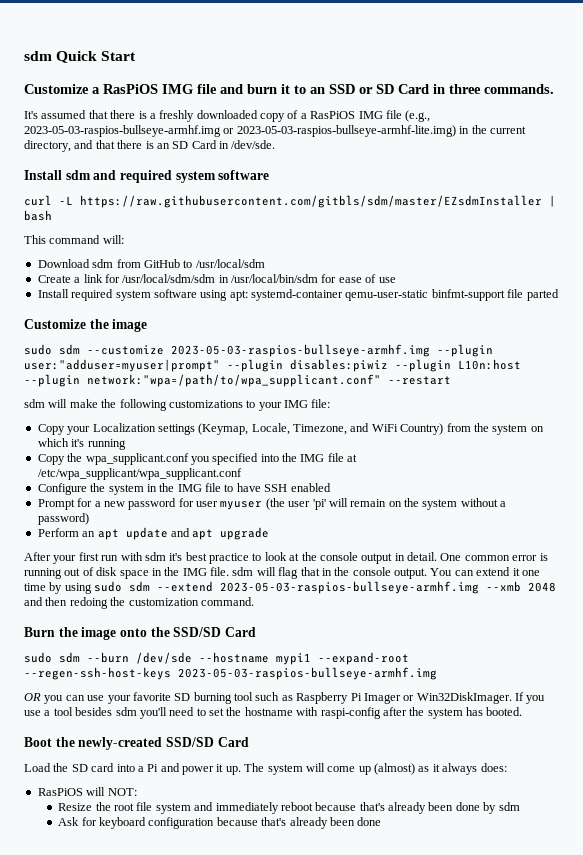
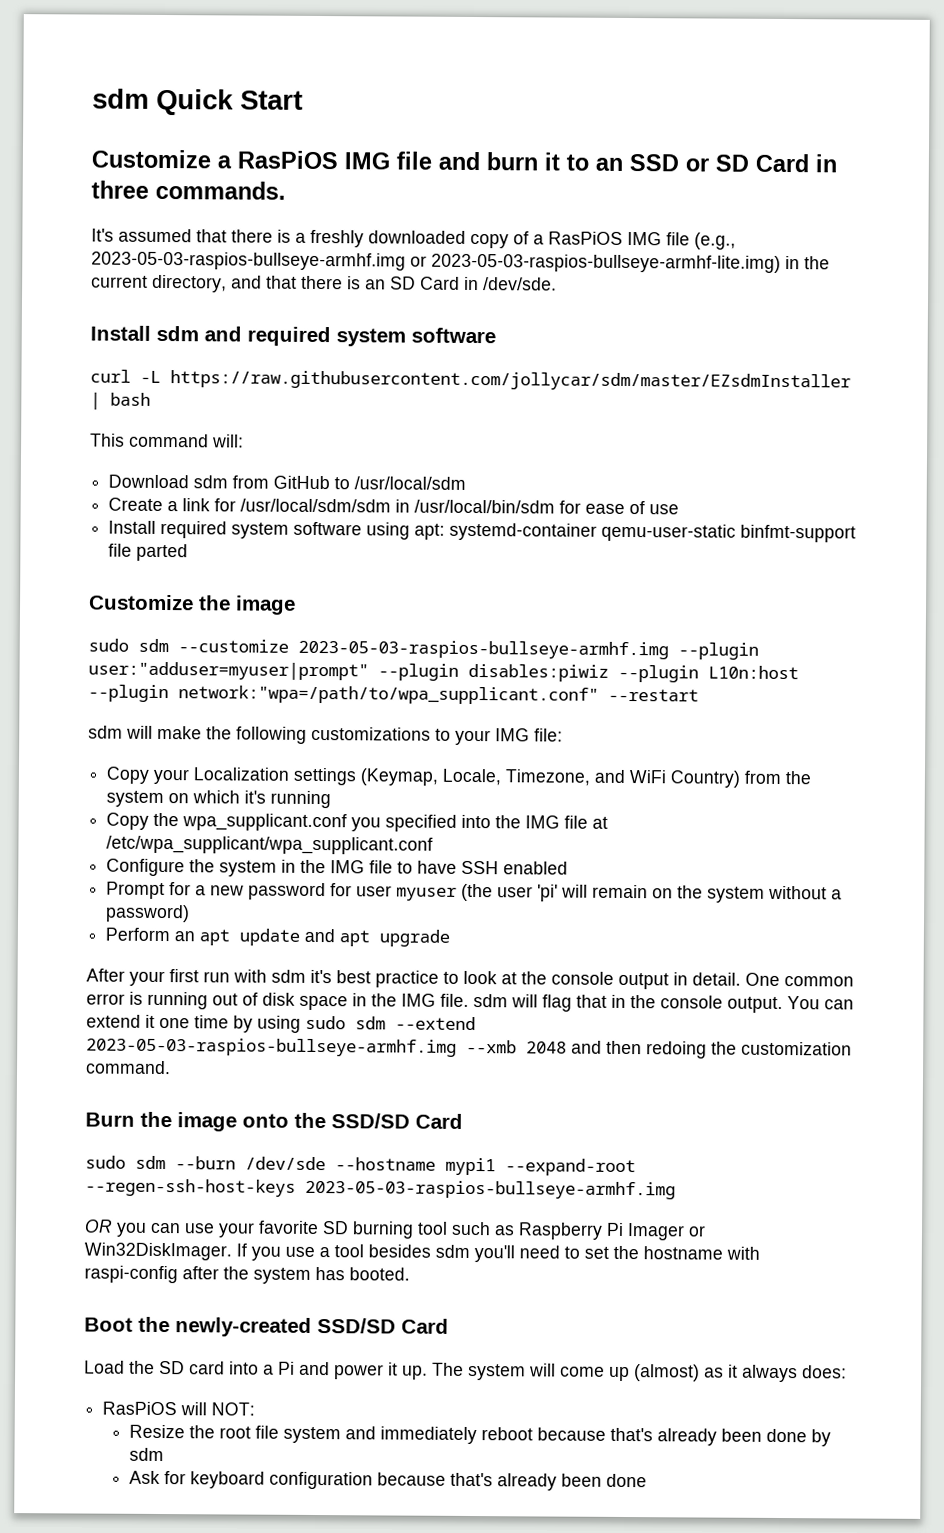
- curl -L https://raw.githubusercontent.com/gitbls/sdm/master/EZsdmInstaller | bash
+ curl -L https://raw.githubusercontent.com/jollycar/sdm/master/EZsdmInstaller | bash

